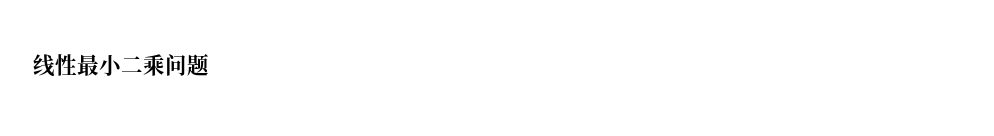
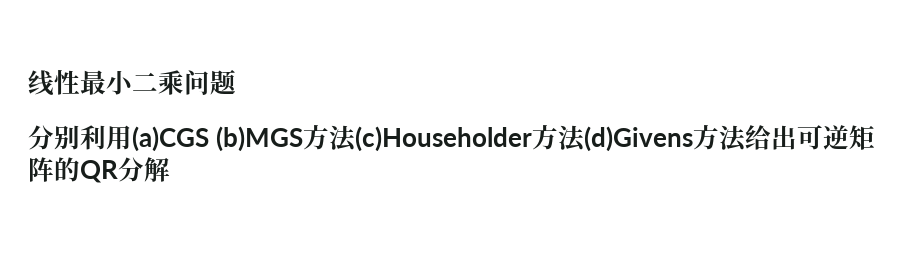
+ 分别利用(a)CGS (b)MGS方法(c)Householder方法(d)Givens方法给出可逆矩阵的QR分解

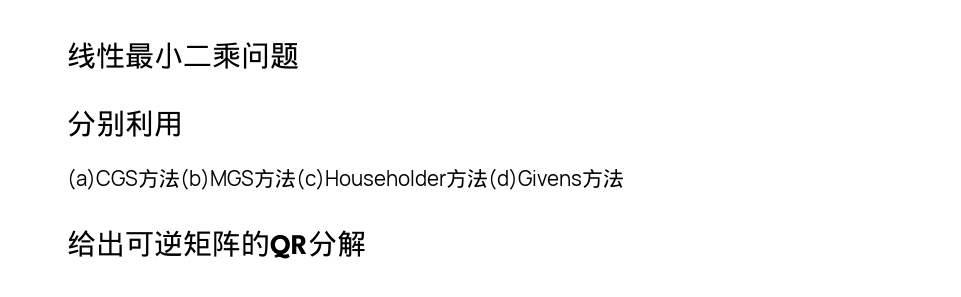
- 分别利用(a)CGS (b)MGS方法(c)Householder方法(d)Givens方法给出可逆矩阵的QR分解
+ 分别利用
+ (a)CGS方法(b)MGS方法(c)Householder方法(d)Givens方法
+ 给出可逆矩阵的QR分解

